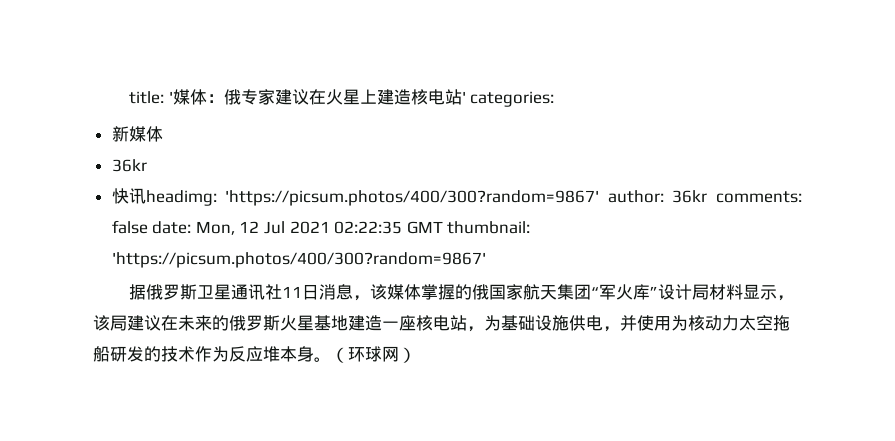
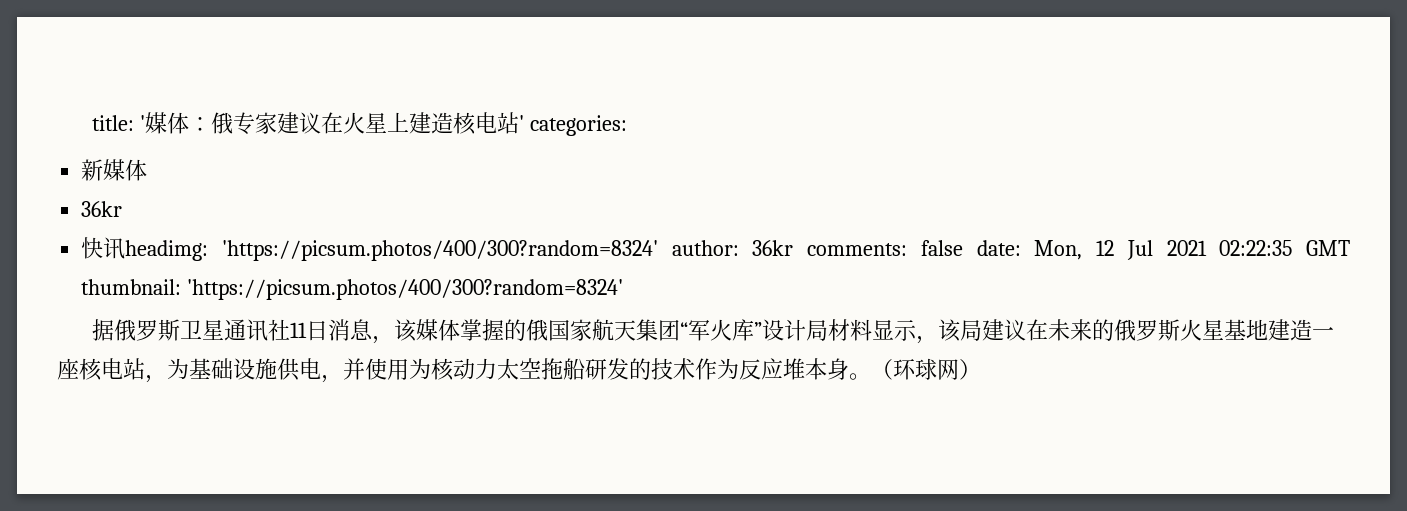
- 快讯headimg: 'https://picsum.photos/400/300?random=9867' author: 36kr comments: false date: Mon, 12 Jul 2021 02:22:35 GMT thumbnail: 'https://picsum.photos/400/300?random=9867'
+ 快讯headimg: 'https://picsum.photos/400/300?random=8324' author: 36kr comments: false date: Mon, 12 Jul 2021 02:22:35 GMT thumbnail: 'https://picsum.photos/400/300?random=8324'

